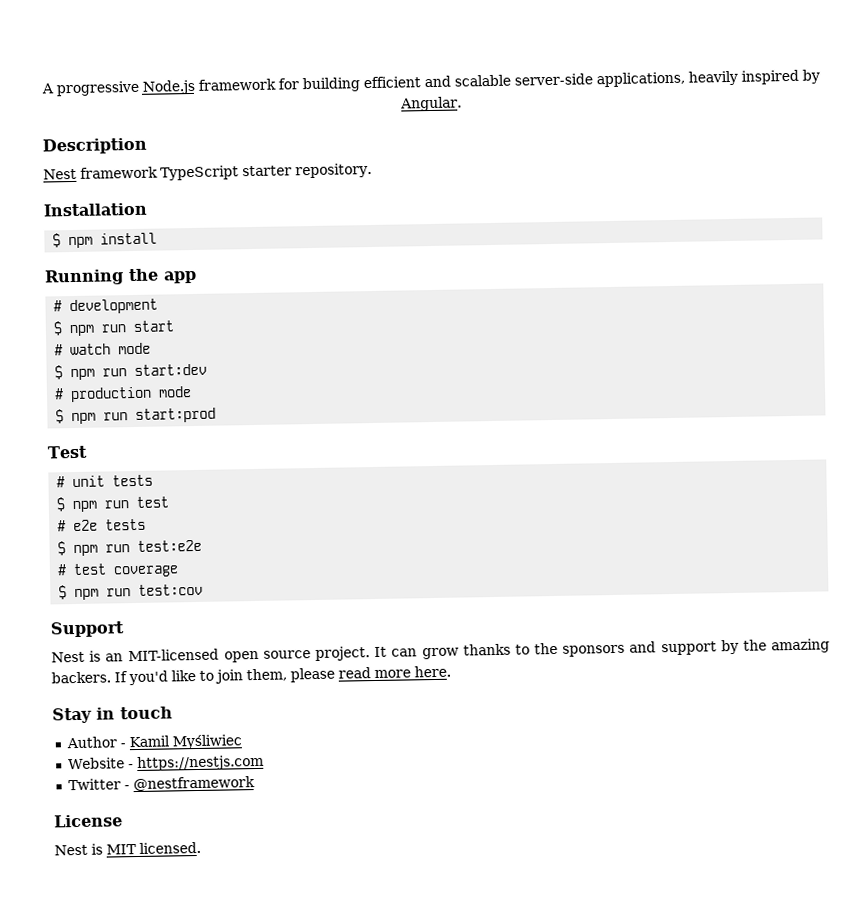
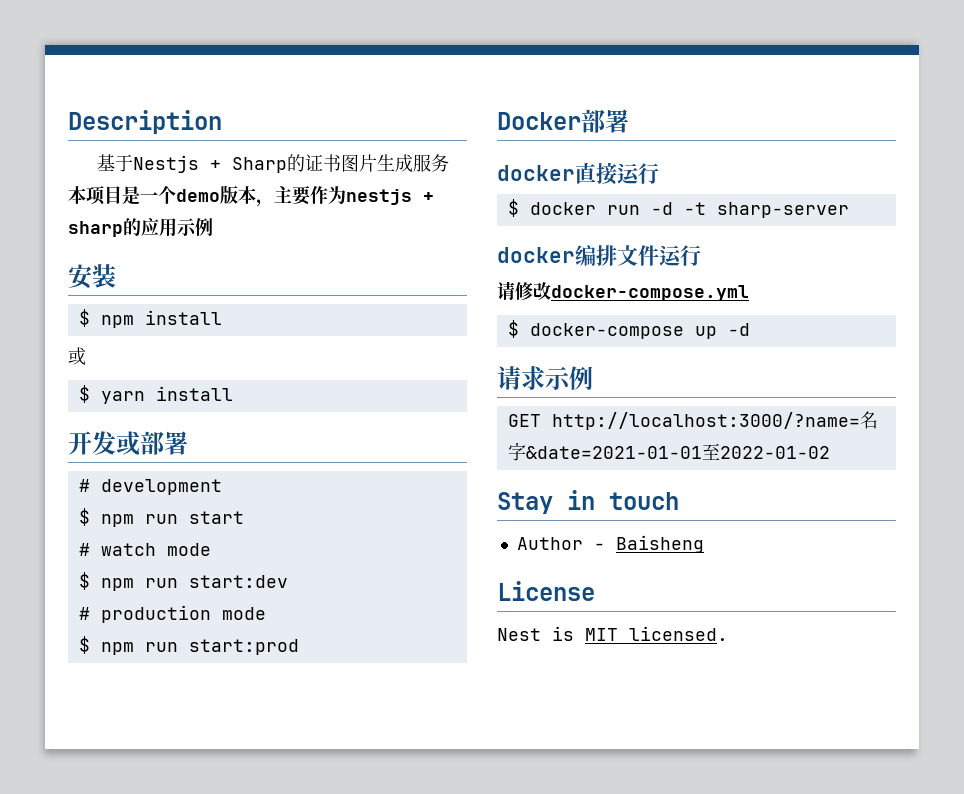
- A progressive Node.js framework for building efficient and scalable server-side applications, heavily inspired by Angular.
  Description
- Nest framework TypeScript starter repository.
- Installation
+ 基于Nestjs + Sharp的证书图片生成服务本项目是一个demo版本，主要作为nestjs + sharp的应用示例
+ 安装
  $ npm install
- Running the app
+ 或
+ $ yarn install
+ 开发或部署
- Test
- # unit tests
- $ npm run test
- # e2e tests
- $ npm run test:e2e
- # test coverage
- $ npm run test:cov
- Support
- Nest is an MIT-licensed open source project. It can grow thanks to the sponsors and support by the amazing backers. If you'd like to join them, please read more here.
+ Docker部署
+ docker直接运行
+ $ docker run -d -t sharp-server
+ docker编排文件运行
+ 请修改docker-compose.yml
+ $ docker-compose up -d
+ 请求示例
+ GET http://localhost:3000/?name=名字&date=2021-01-01至2022-01-02
- Author - Kamil Myśliwiec
- Website - https://nestjs.com
- Twitter - @nestframework
+ Author - Baisheng

